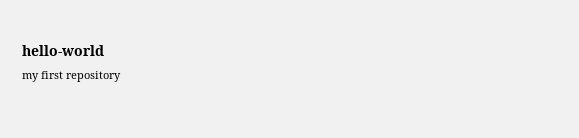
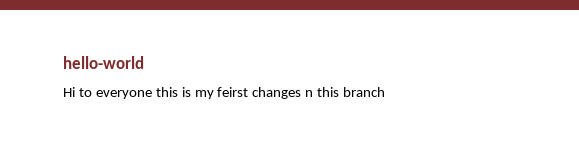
- my first repository
+ Hi to everyone this is my feirst changes n this branch

